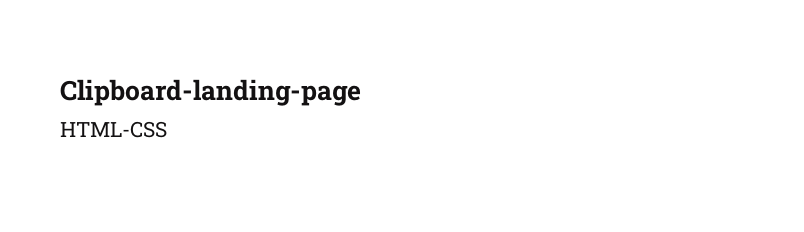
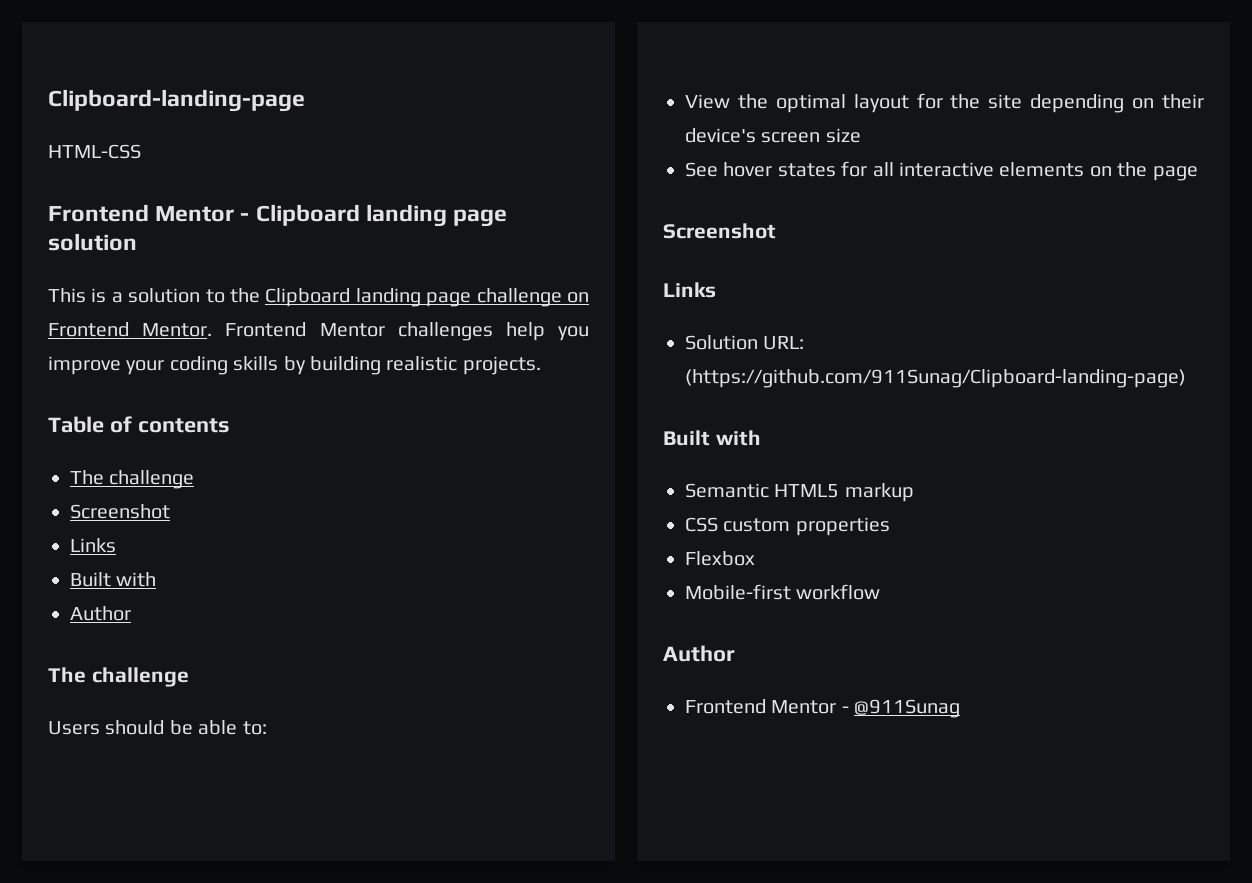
+ Frontend Mentor - Clipboard landing page solution
+ This is a solution to the Clipboard landing page challenge on Frontend Mentor. Frontend Mentor challenges help you improve your coding skills by building realistic projects.
+ Table of contents
+ The challenge
+ Screenshot
+ Links
+ Built with
+ Author
+ The challenge
+ Users should be able to:
+ View the optimal layout for the site depending on their device's screen size
+ See hover states for all interactive elements on the page
+ Screenshot
+ Links
+ Solution URL: (https://github.com/911Sunag/Clipboard-landing-page)
+ Built with
+ Semantic HTML5 markup
+ CSS custom properties
+ Flexbox
+ Mobile-first workflow
+ Author
+ Frontend Mentor - @911Sunag

